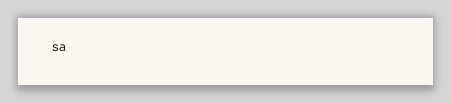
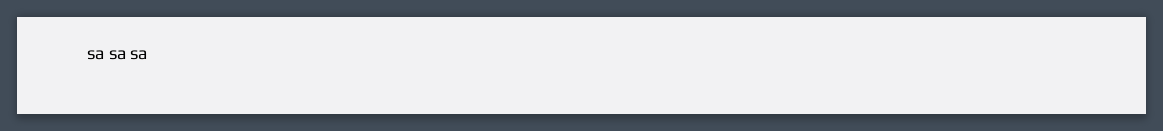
- sa
+ sa sa sa

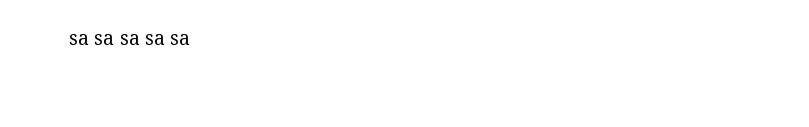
- sa sa sa
+ sa sa sa sa sa

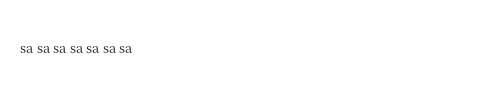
- sa sa sa sa sa
+ sa sa sa sa sa sa sa

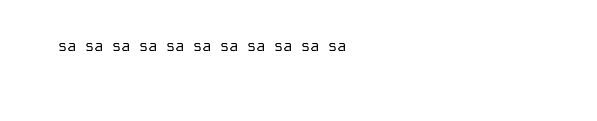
- sa sa sa sa sa sa sa
+ sa sa sa sa sa sa sa sa sa sa sa

